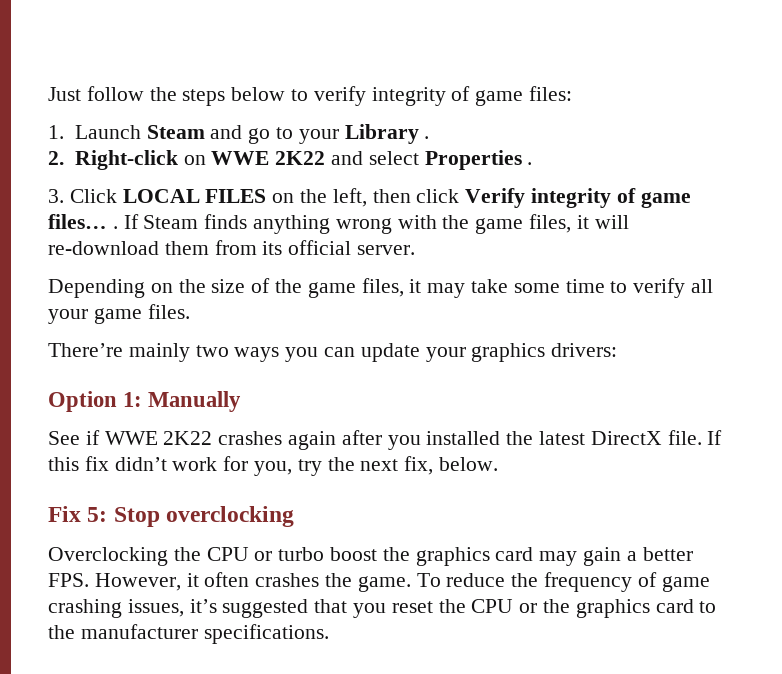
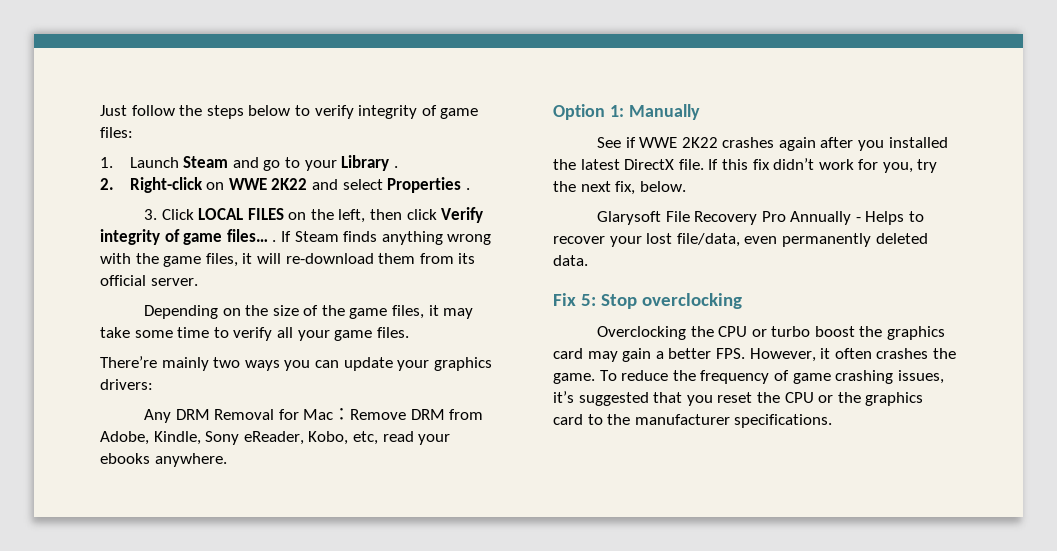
+ Any DRM Removal for Mac：Remove DRM from Adobe, Kindle, Sony eReader, Kobo, etc, read your ebooks anywhere.
+ Glarysoft File Recovery Pro Annually - Helps to recover your lost file/data, even permanently deleted data.

